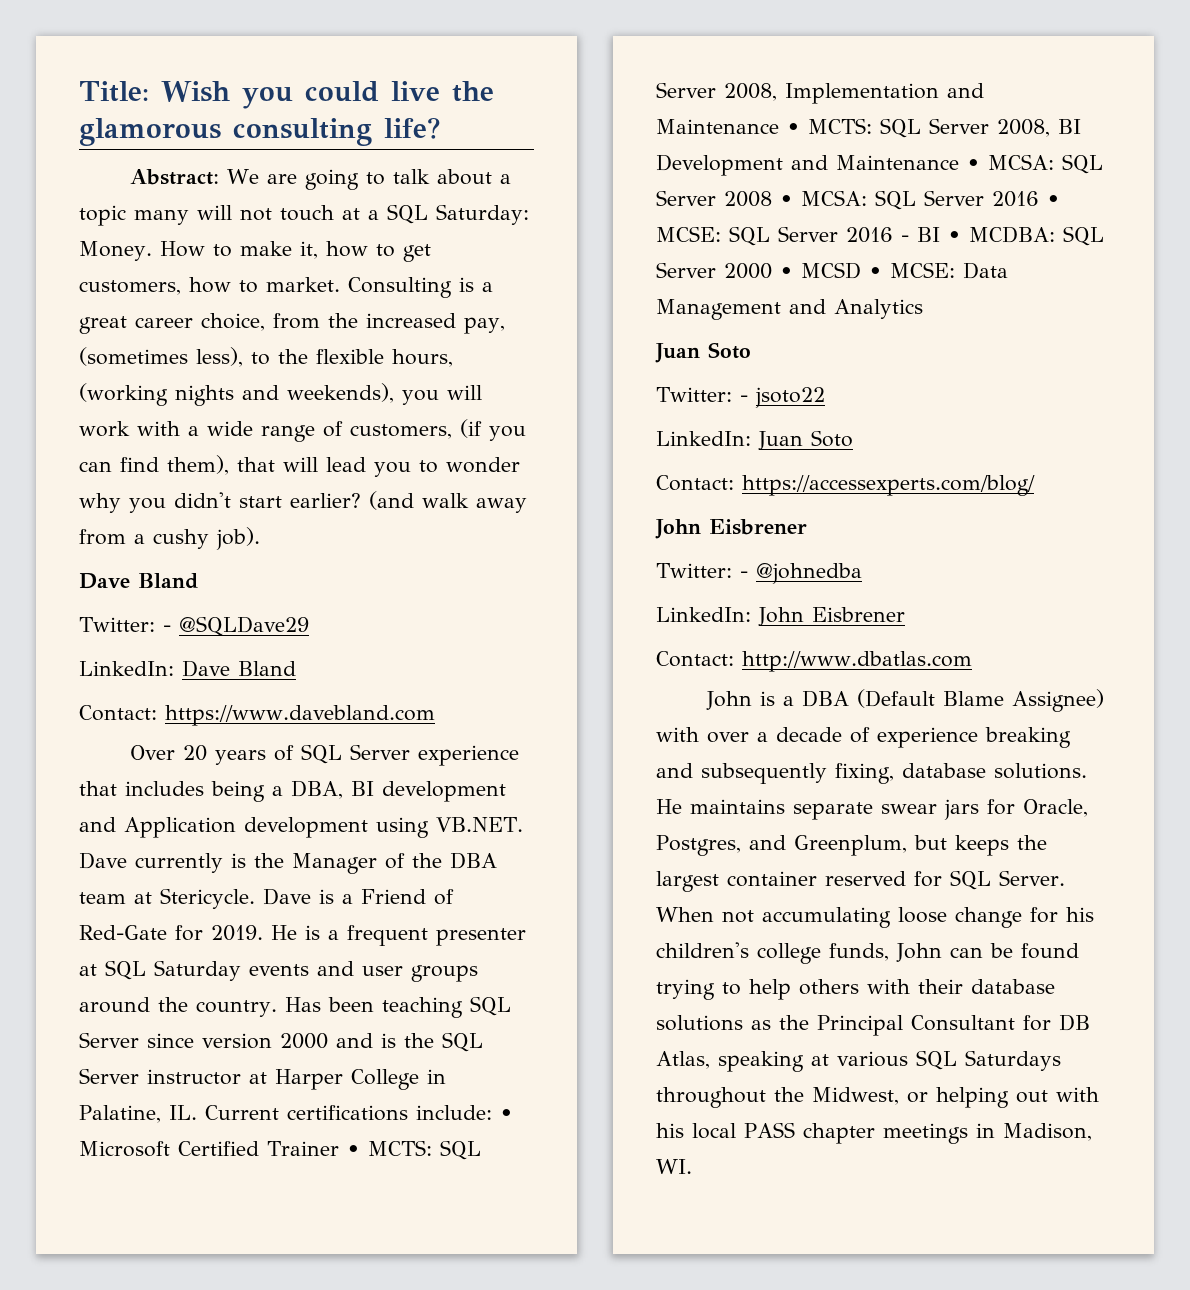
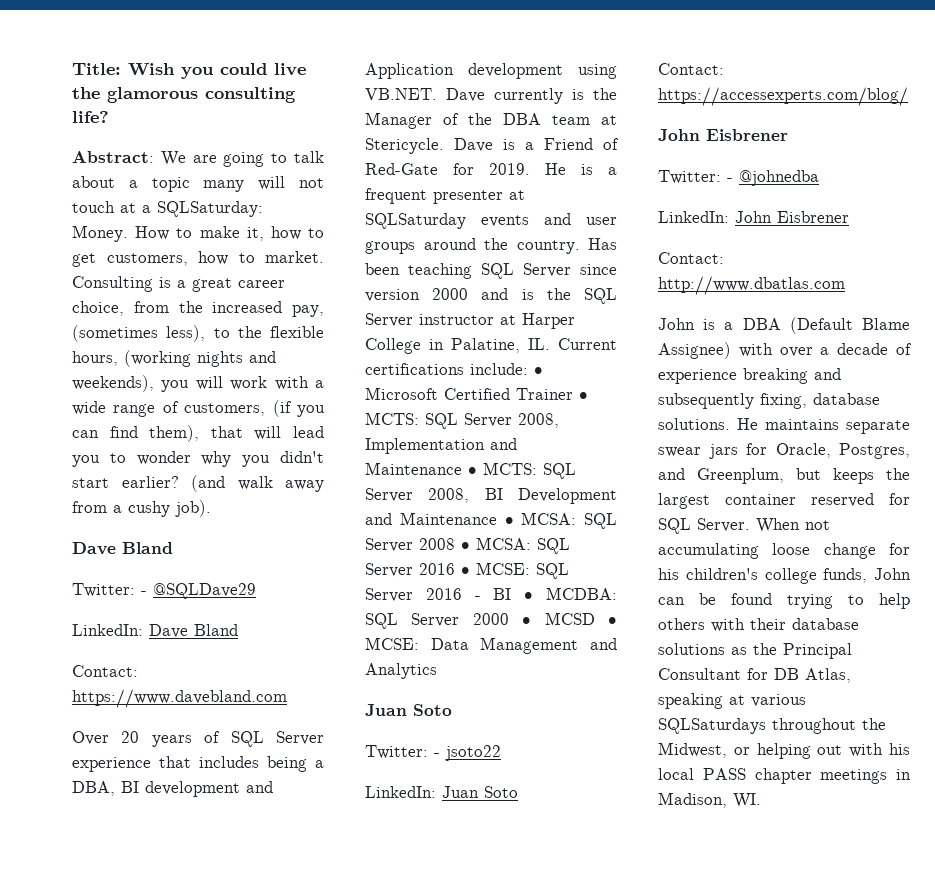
- Abstract: We are going to talk about a topic many will not touch at a SQL Saturday: Money.
+ Abstract: We are going to talk about a topic many will not touch at a SQLSaturday: Money.
- He is a frequent presenter at SQL Saturday events and user groups around the country.
+ He is a frequent presenter at SQLSaturday events and user groups around the country.
- When not accumulating loose change for his children's college funds, John can be found trying to help others with their database solutions as the Principal Consultant for DB Atlas, speaking at various SQL Saturdays throughout the Midwest, or helping out with his local PASS chapter meetings in Madison, WI.
+ When not accumulating loose change for his children's college funds, John can be found trying to help others with their database solutions as the Principal Consultant for DB Atlas, speaking at various SQLSaturdays throughout the Midwest, or helping out with his local PASS chapter meetings in Madison, WI.

